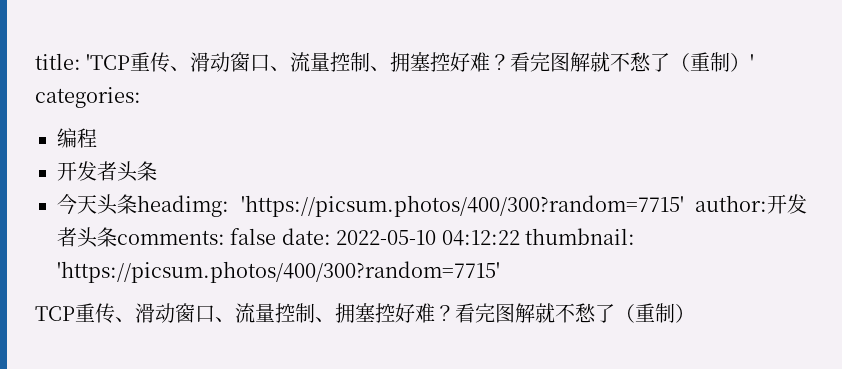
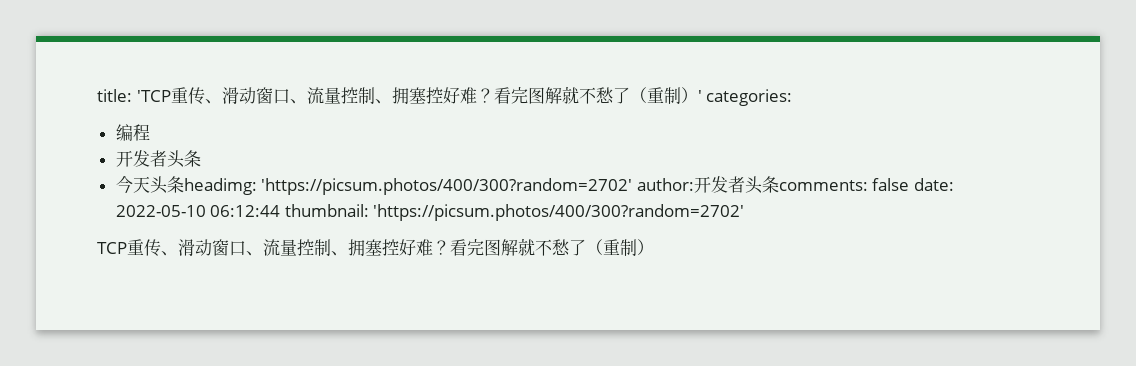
- 今天头条headimg: 'https://picsum.photos/400/300?random=7715' author:开发者头条comments: false date: 2022-05-10 04:12:22 thumbnail: 'https://picsum.photos/400/300?random=7715'
+ 今天头条headimg: 'https://picsum.photos/400/300?random=2702' author:开发者头条comments: false date: 2022-05-10 06:12:44 thumbnail: 'https://picsum.photos/400/300?random=2702'

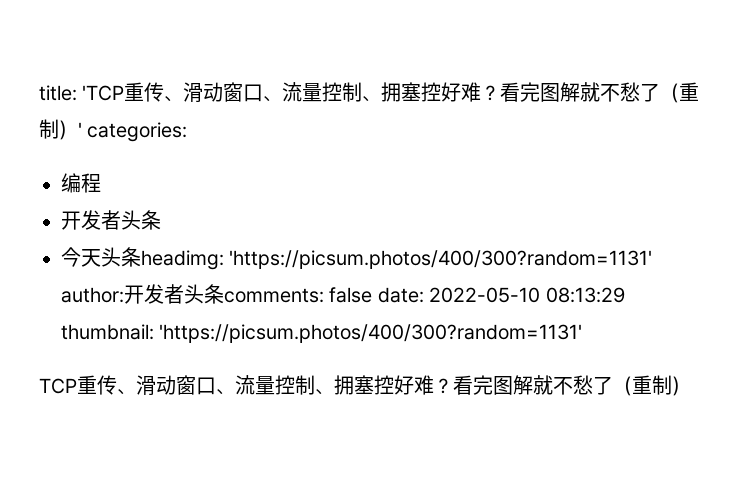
- 今天头条headimg: 'https://picsum.photos/400/300?random=2702' author:开发者头条comments: false date: 2022-05-10 06:12:44 thumbnail: 'https://picsum.photos/400/300?random=2702'
+ 今天头条headimg: 'https://picsum.photos/400/300?random=1131' author:开发者头条comments: false date: 2022-05-10 08:13:29 thumbnail: 'https://picsum.photos/400/300?random=1131'

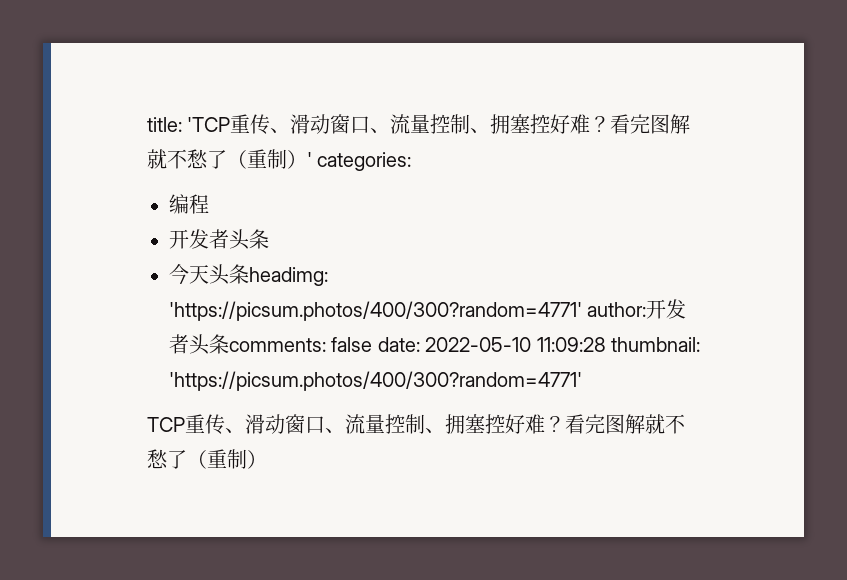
- 今天头条headimg: 'https://picsum.photos/400/300?random=1131' author:开发者头条comments: false date: 2022-05-10 08:13:29 thumbnail: 'https://picsum.photos/400/300?random=1131'
+ 今天头条headimg: 'https://picsum.photos/400/300?random=4771' author:开发者头条comments: false date: 2022-05-10 11:09:28 thumbnail: 'https://picsum.photos/400/300?random=4771'

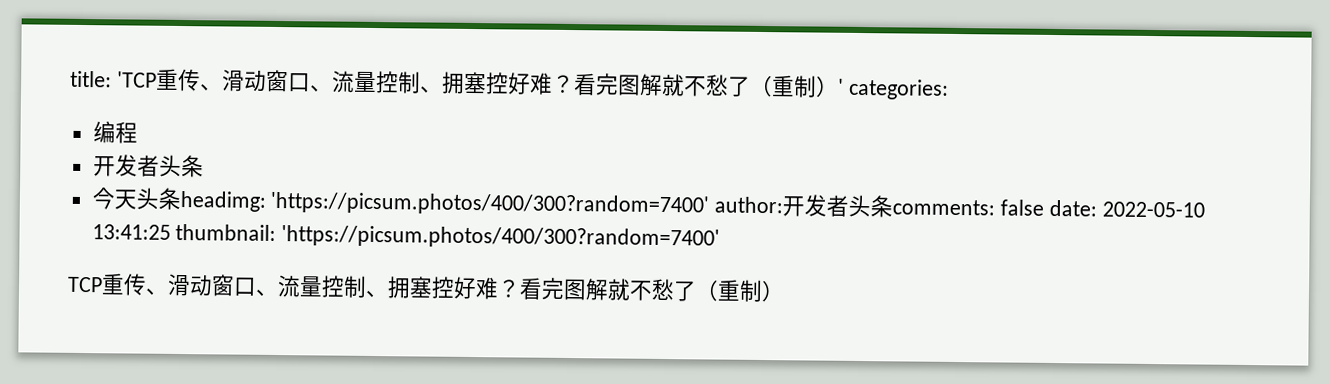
- 今天头条headimg: 'https://picsum.photos/400/300?random=4771' author:开发者头条comments: false date: 2022-05-10 11:09:28 thumbnail: 'https://picsum.photos/400/300?random=4771'
+ 今天头条headimg: 'https://picsum.photos/400/300?random=7400' author:开发者头条comments: false date: 2022-05-10 13:41:25 thumbnail: 'https://picsum.photos/400/300?random=7400'

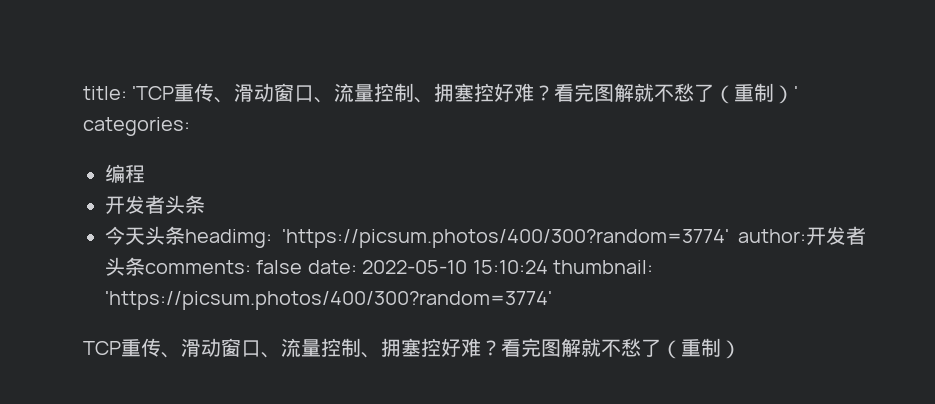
- 今天头条headimg: 'https://picsum.photos/400/300?random=7400' author:开发者头条comments: false date: 2022-05-10 13:41:25 thumbnail: 'https://picsum.photos/400/300?random=7400'
+ 今天头条headimg: 'https://picsum.photos/400/300?random=3774' author:开发者头条comments: false date: 2022-05-10 15:10:24 thumbnail: 'https://picsum.photos/400/300?random=3774'

